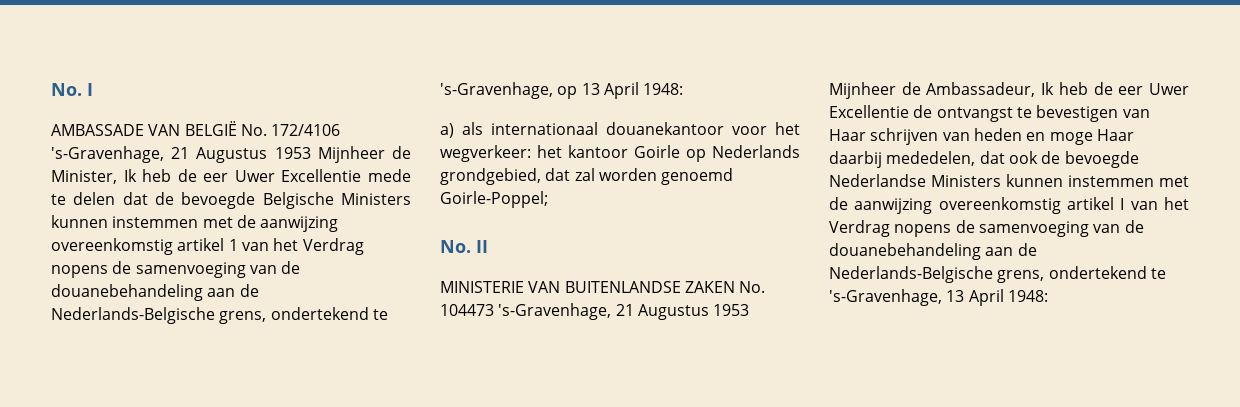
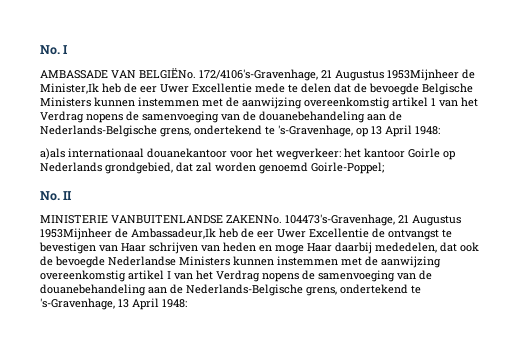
- AMBASSADE VAN BELGIË No. 172/4106 's-Gravenhage, 21 Augustus 1953 Mijnheer de Minister, Ik heb de eer Uwer Excellentie mede te delen dat de bevoegde Belgische Ministers kunnen instemmen met de aanwijzing overeenkomstig artikel 1 van het Verdrag nopens de samenvoeging van de douanebehandeling aan de Nederlands-Belgische grens, ondertekend te 's-Gravenhage, op 13 April 1948:
+ AMBASSADE VAN BELGIËNo. 172/4106's-Gravenhage, 21 Augustus 1953Mijnheer de Minister,Ik heb de eer Uwer Excellentie mede te delen dat de bevoegde Belgische Ministers kunnen instemmen met de aanwijzing overeenkomstig artikel 1 van het Verdrag nopens de samenvoeging van de douanebehandeling aan de Nederlands-Belgische grens, ondertekend te 's-Gravenhage, op 13 April 1948:
- a) als internationaal douanekantoor voor het wegverkeer: het kantoor Goirle op Nederlands grondgebied, dat zal worden genoemd Goirle-Poppel;
+ a)als internationaal douanekantoor voor het wegverkeer: het kantoor Goirle op Nederlands grondgebied, dat zal worden genoemd Goirle-Poppel;
- MINISTERIE VAN BUITENLANDSE ZAKEN No. 104473 's-Gravenhage, 21 Augustus 1953 Mijnheer de Ambassadeur, Ik heb de eer Uwer Excellentie de ontvangst te bevestigen van Haar schrijven van heden en moge Haar daarbij mededelen, dat ook de bevoegde Nederlandse Ministers kunnen instemmen met de aanwijzing overeenkomstig artikel I van het Verdrag nopens de samenvoeging van de douanebehandeling aan de Nederlands-Belgische grens, ondertekend te 's-Gravenhage, 13 April 1948:
+ MINISTERIE VANBUITENLANDSE ZAKENNo. 104473's-Gravenhage, 21 Augustus 1953Mijnheer de Ambassadeur,Ik heb de eer Uwer Excellentie de ontvangst te bevestigen van Haar schrijven van heden en moge Haar daarbij mededelen, dat ook de bevoegde Nederlandse Ministers kunnen instemmen met de aanwijzing overeenkomstig artikel I van het Verdrag nopens de samenvoeging van de douanebehandeling aan de Nederlands-Belgische grens, ondertekend te 's-Gravenhage, 13 April 1948:

